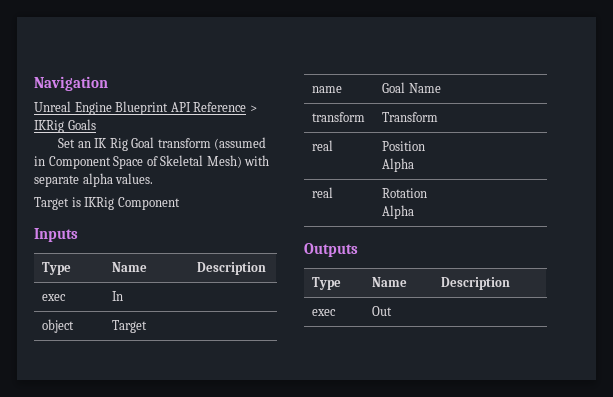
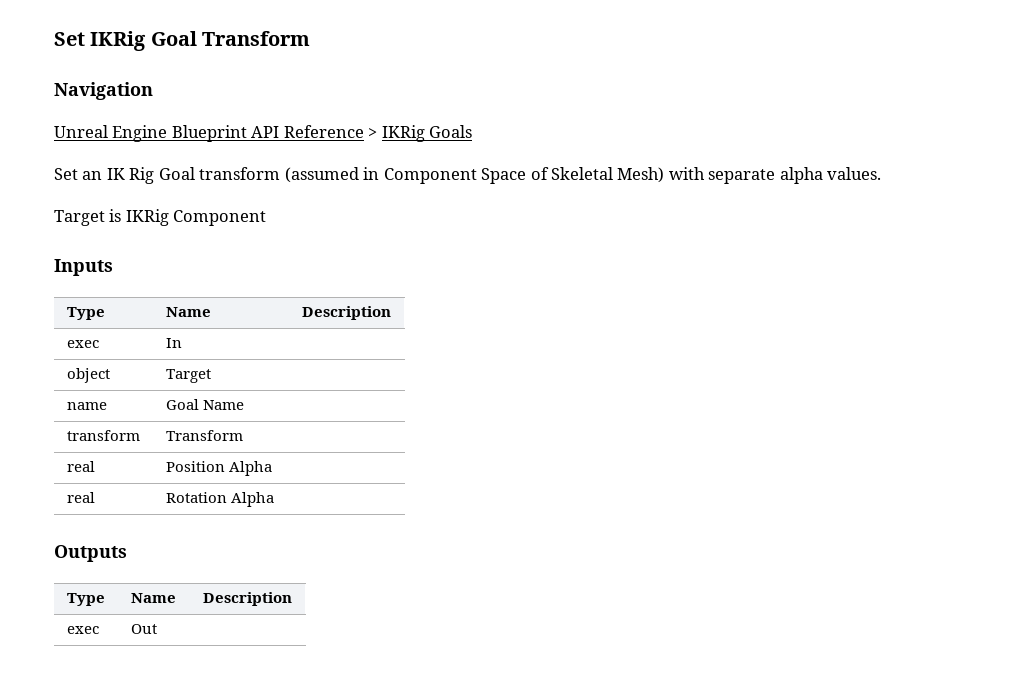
+ Set IKRig Goal Transform

